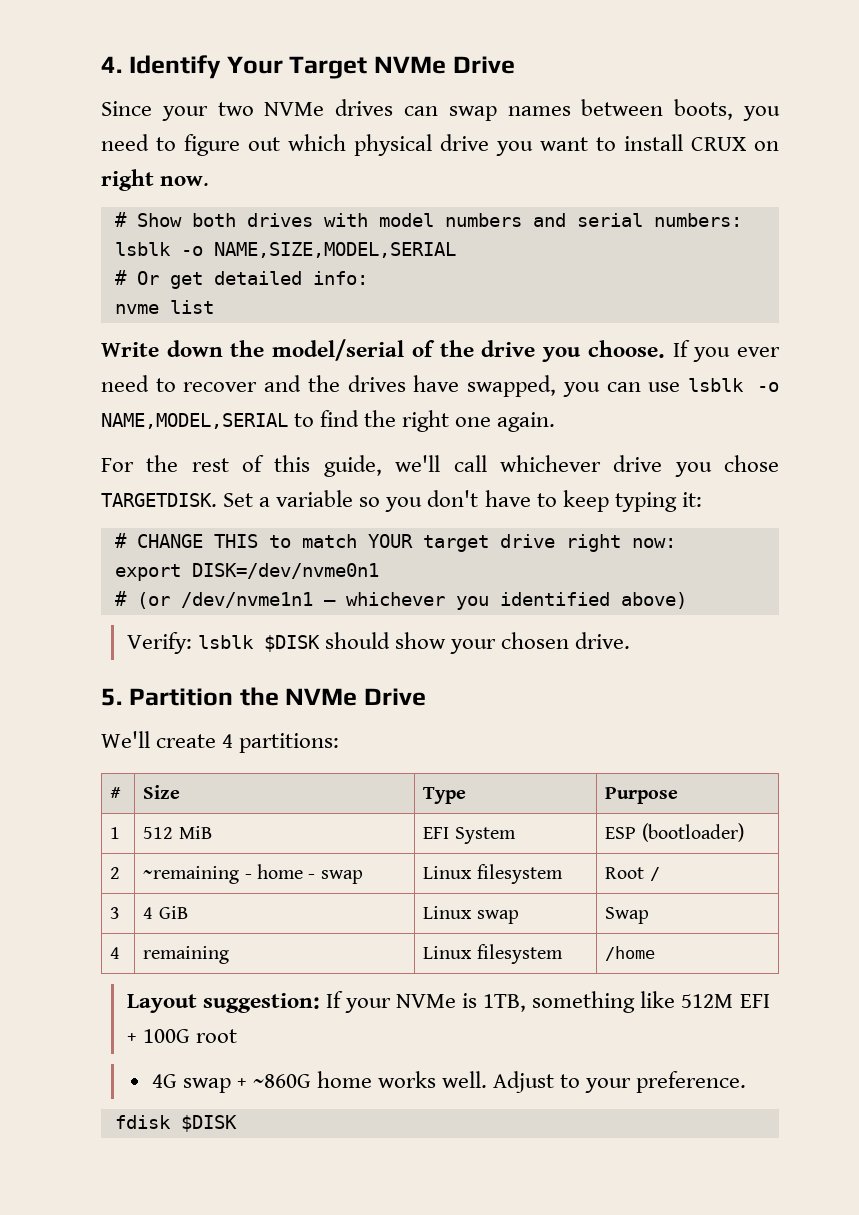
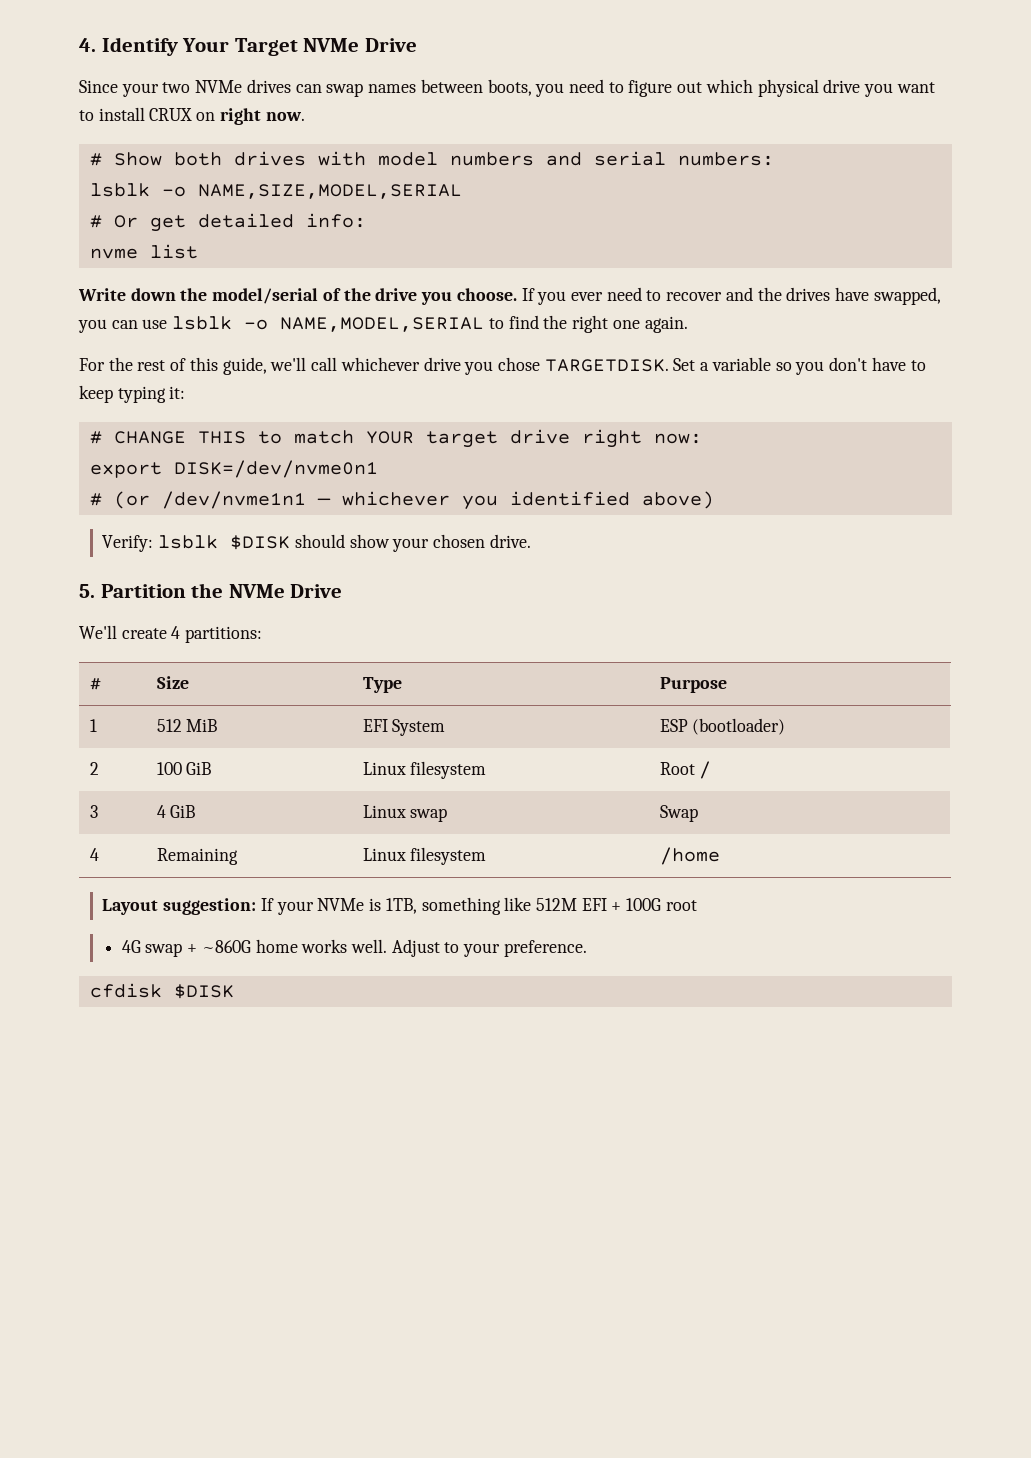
- 2 | ~remaining - home - swap | Linux filesystem | Root /
+ 2 | 100 GiB | Linux filesystem | Root /
- 4 | remaining | Linux filesystem | /home
+ 4 | Remaining | Linux filesystem | /home
- fdisk $DISK
+ cfdisk $DISK

